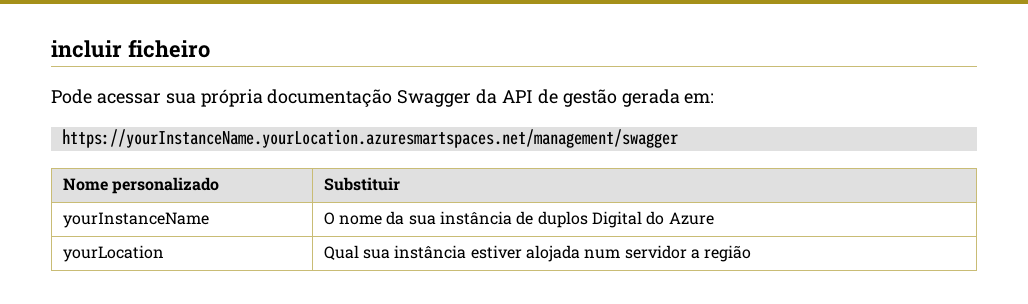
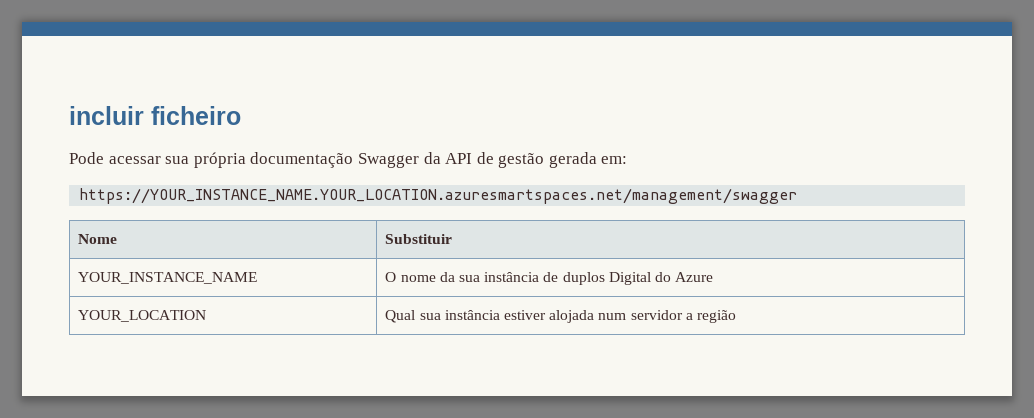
- https://yourInstanceName.yourLocation.azuresmartspaces.net/management/swagger
+ https://YOUR_INSTANCE_NAME.YOUR_LOCATION.azuresmartspaces.net/management/swagger
- Nome personalizado | Substituir
+ Nome | Substituir
- yourInstanceName | O nome da sua instância de duplos Digital do Azure
+ YOUR_INSTANCE_NAME | O nome da sua instância de duplos Digital do Azure
- yourLocation | Qual sua instância estiver alojada num servidor a região
+ YOUR_LOCATION | Qual sua instância estiver alojada num servidor a região

